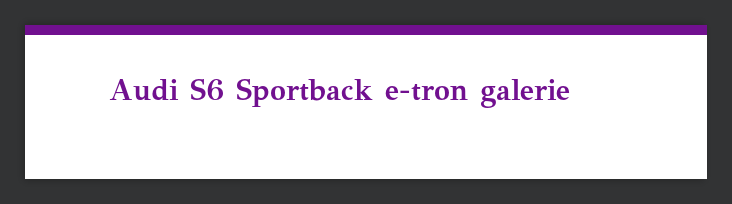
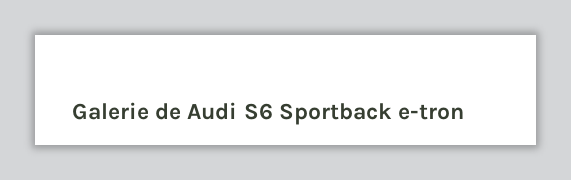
- Audi S6 Sportback e-tron galerie
+ Galerie de Audi S6 Sportback e-tron

